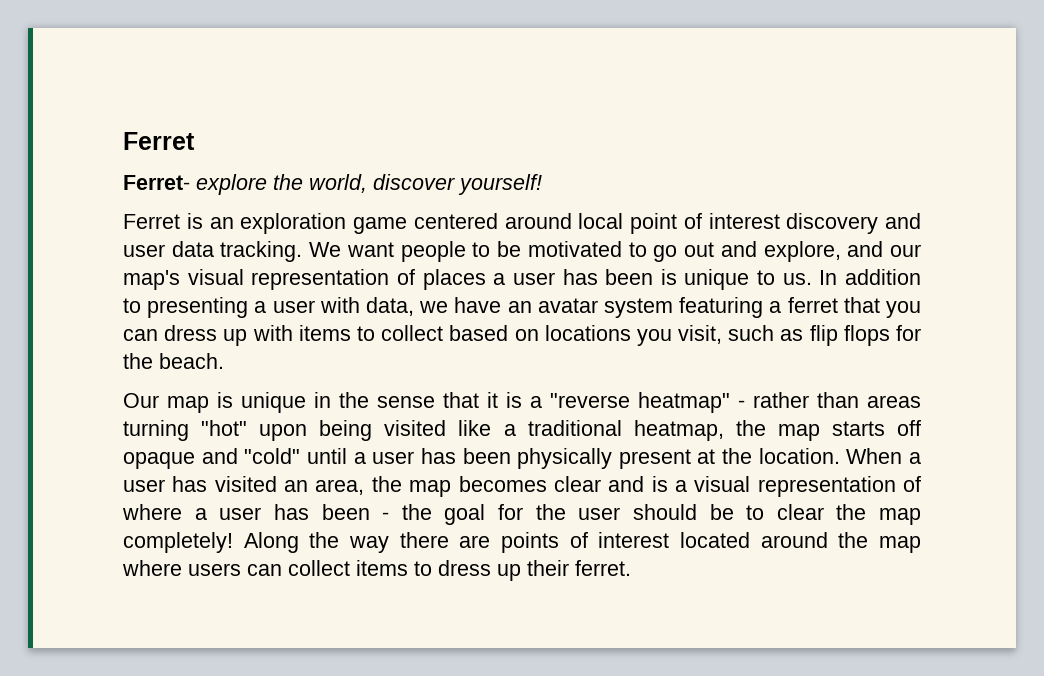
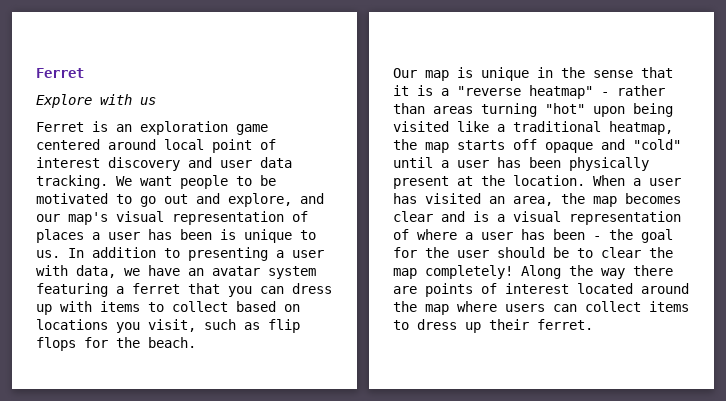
- Ferret- explore the world, discover yourself!
+ Explore with us

